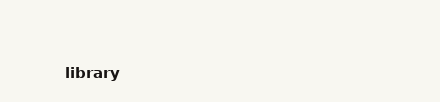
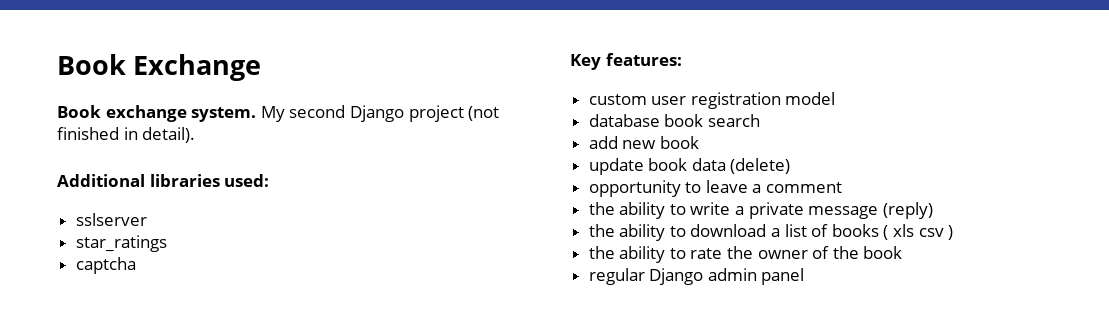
- library
+ Book Exchange
+ Book exchange system. My second Django project (not finished in detail).
+ Additional libraries used:
+ sslserver
+ star_ratings
+ captcha
+ Key features:
+ custom user registration model
+ database book search
+ add new book
+ update book data (delete)
+ opportunity to leave a comment
+ the ability to write a private message (reply)
+ the ability to download a list of books ( xls csv )
+ the ability to rate the owner of the book
+ regular Django admin panel

